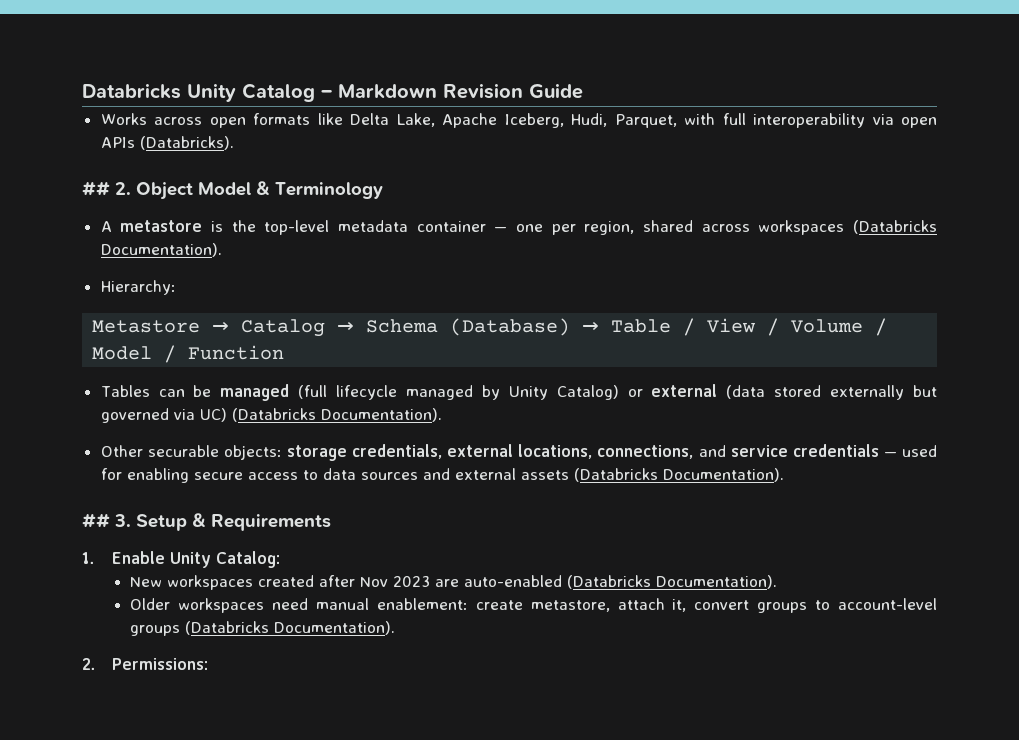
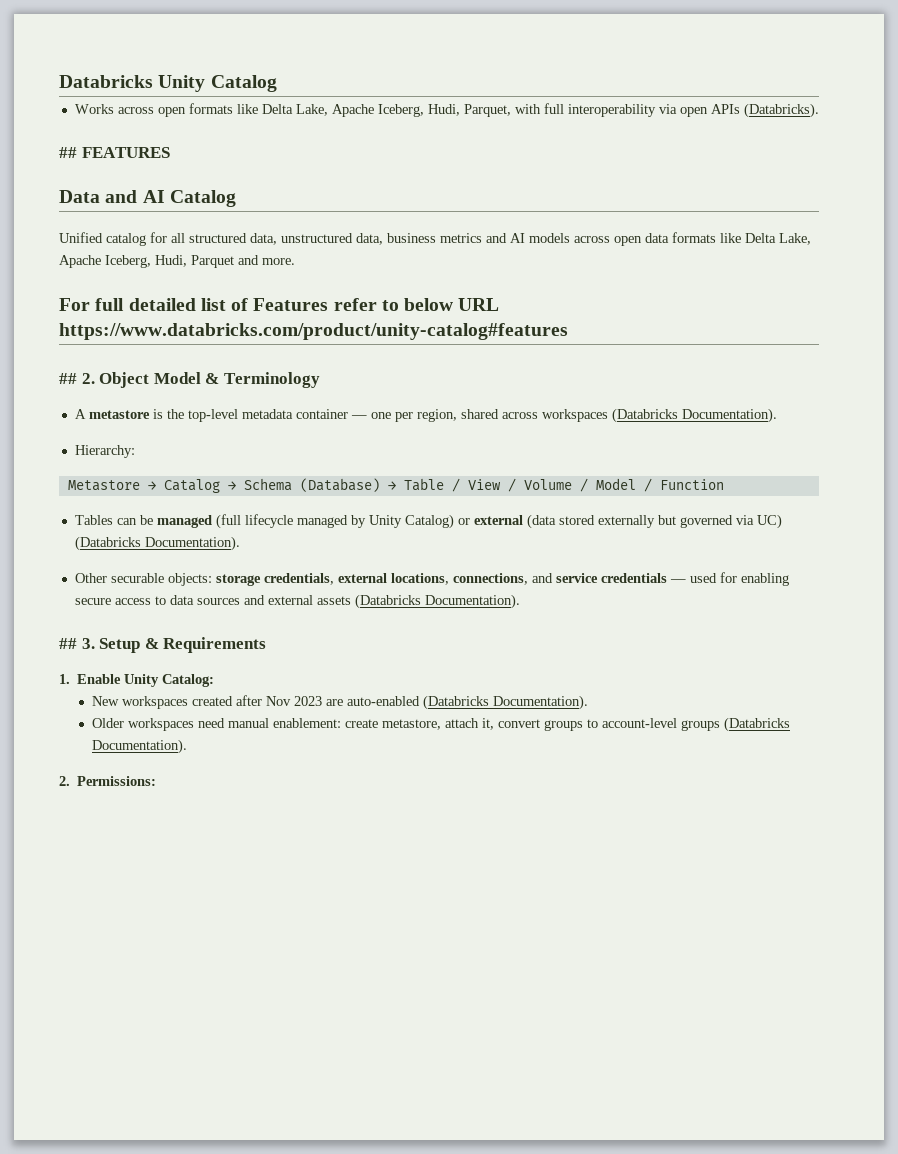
- Databricks Unity Catalog – Markdown Revision Guide
+ Databricks Unity Catalog
+ ## FEATURES
+ Data and AI Catalog
+ Unified catalog for all structured data, unstructured data, business metrics and AI models across open data formats like Delta Lake, Apache Iceberg, Hudi, Parquet and more.
+ For full detailed list of Features refer to below URL https://www.databricks.com/product/unity-catalog#features

